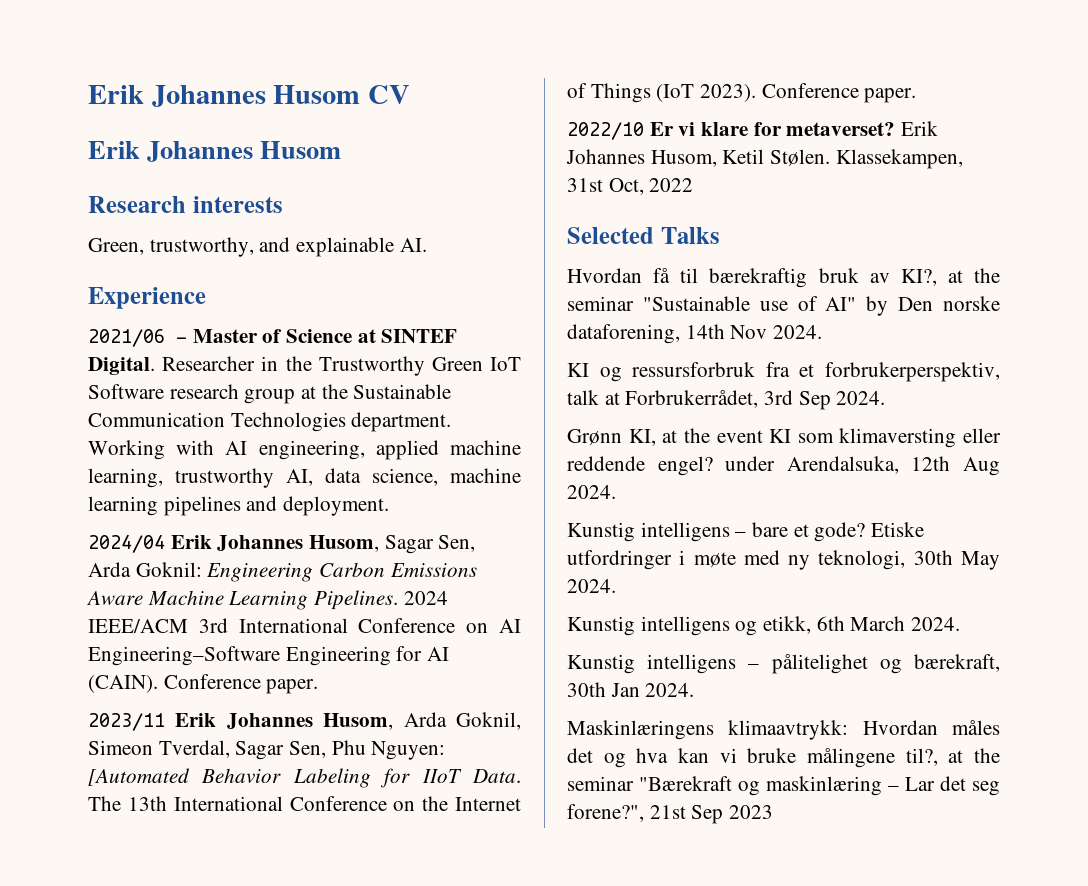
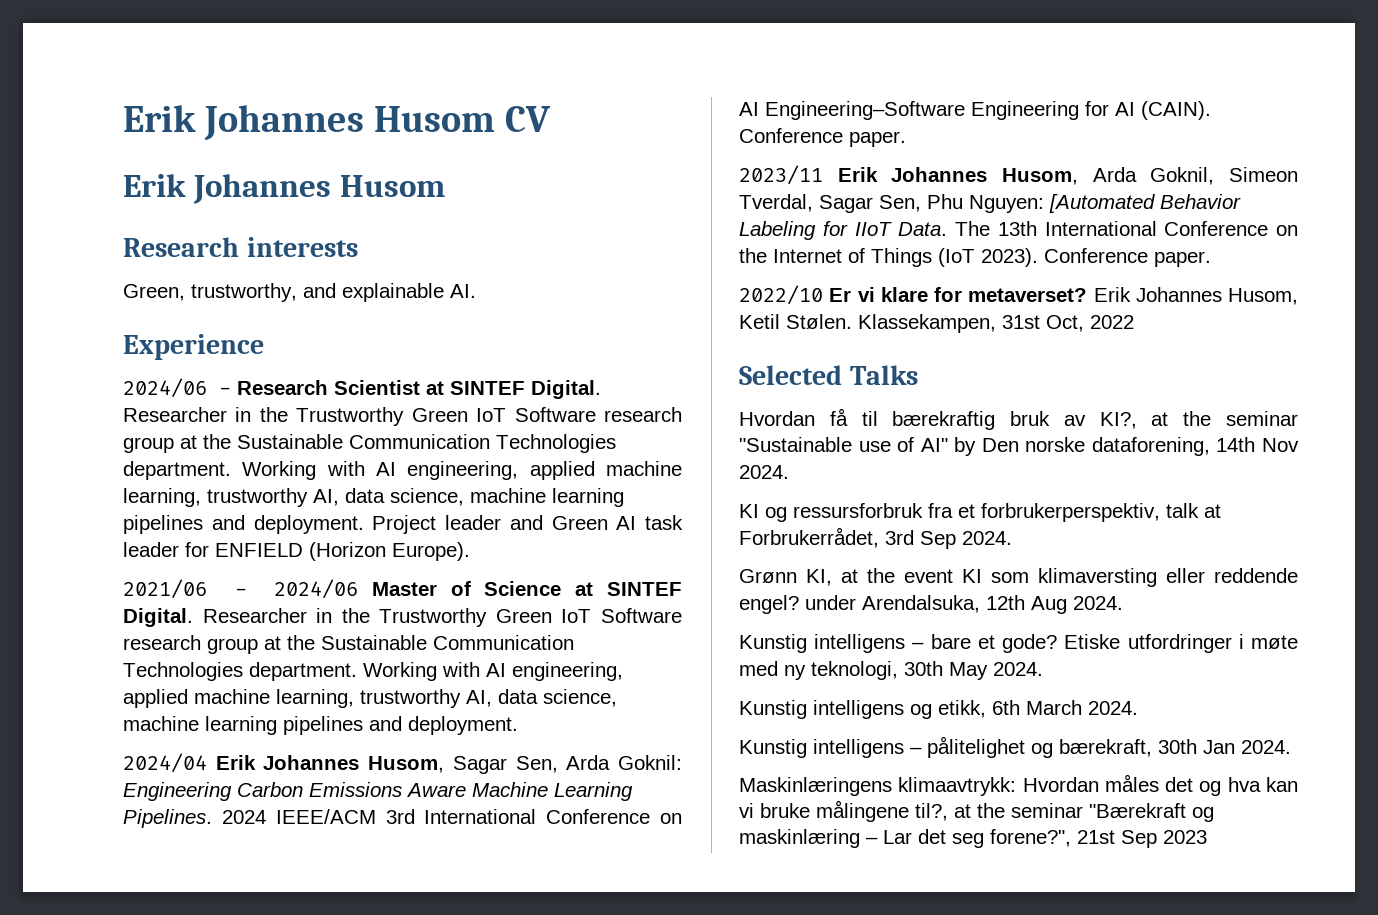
+ 2024/06 - Research Scientist at SINTEF Digital. Researcher in the Trustworthy Green IoT Software research group at the Sustainable Communication Technologies department. Working with AI engineering, applied machine learning, trustworthy AI, data science, machine learning pipelines and deployment. Project leader and Green AI task leader for ENFIELD (Horizon Europe).
- 2021/06 - Master of Science at SINTEF Digital.
+ 2021/06 - 2024/06 Master of Science at SINTEF Digital.

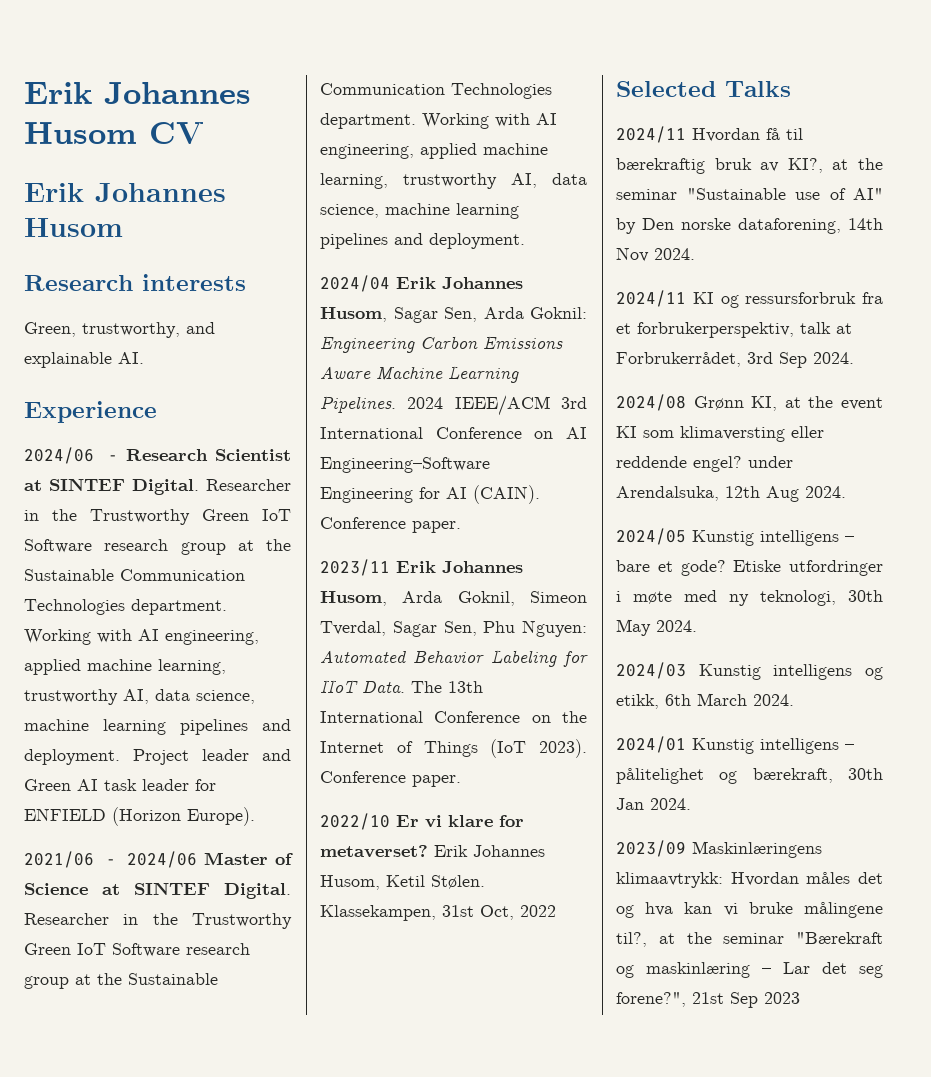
- 2023/11 Erik Johannes Husom, Arda Goknil, Simeon Tverdal, Sagar Sen, Phu Nguyen: [Automated Behavior Labeling for IIoT Data.
+ 2023/11 Erik Johannes Husom, Arda Goknil, Simeon Tverdal, Sagar Sen, Phu Nguyen: Automated Behavior Labeling for IIoT Data.
- Hvordan få til bærekraftig bruk av KI?, at the seminar "Sustainable use of AI" by Den norske dataforening, 14th Nov 2024.
+ 2024/11 Hvordan få til bærekraftig bruk av KI?, at the seminar "Sustainable use of AI" by Den norske dataforening, 14th Nov 2024.
- KI og ressursforbruk fra et forbrukerperspektiv, talk at Forbrukerrådet, 3rd Sep 2024.
+ 2024/11 KI og ressursforbruk fra et forbrukerperspektiv, talk at Forbrukerrådet, 3rd Sep 2024.
- Grønn KI, at the event KI som klimaversting eller reddende engel? under Arendalsuka, 12th Aug 2024.
+ 2024/08 Grønn KI, at the event KI som klimaversting eller reddende engel? under Arendalsuka, 12th Aug 2024.
- Kunstig intelligens – bare et gode?
+ 2024/05 Kunstig intelligens – bare et gode?
- Kunstig intelligens og etikk, 6th March 2024.
+ 2024/03 Kunstig intelligens og etikk, 6th March 2024.
- Kunstig intelligens – pålitelighet og bærekraft, 30th Jan 2024.
+ 2024/01 Kunstig intelligens – pålitelighet og bærekraft, 30th Jan 2024.
- Maskinlæringens klimaavtrykk: Hvordan måles det og hva kan vi bruke målingene til?, at the seminar "Bærekraft og maskinlæring – Lar det seg forene?", 21st Sep 2023
+ 2023/09 Maskinlæringens klimaavtrykk: Hvordan måles det og hva kan vi bruke målingene til?, at the seminar "Bærekraft og maskinlæring – Lar det seg forene?", 21st Sep 2023

